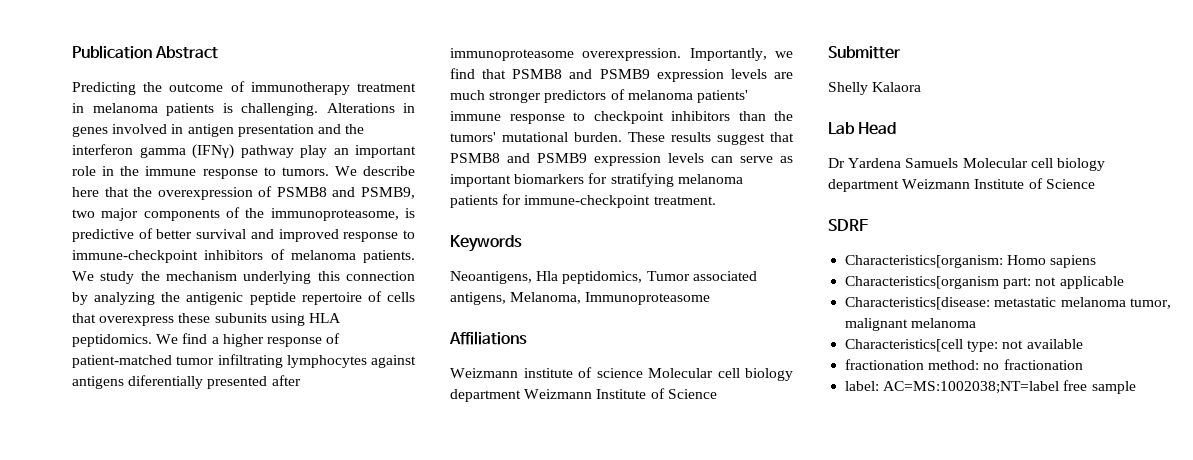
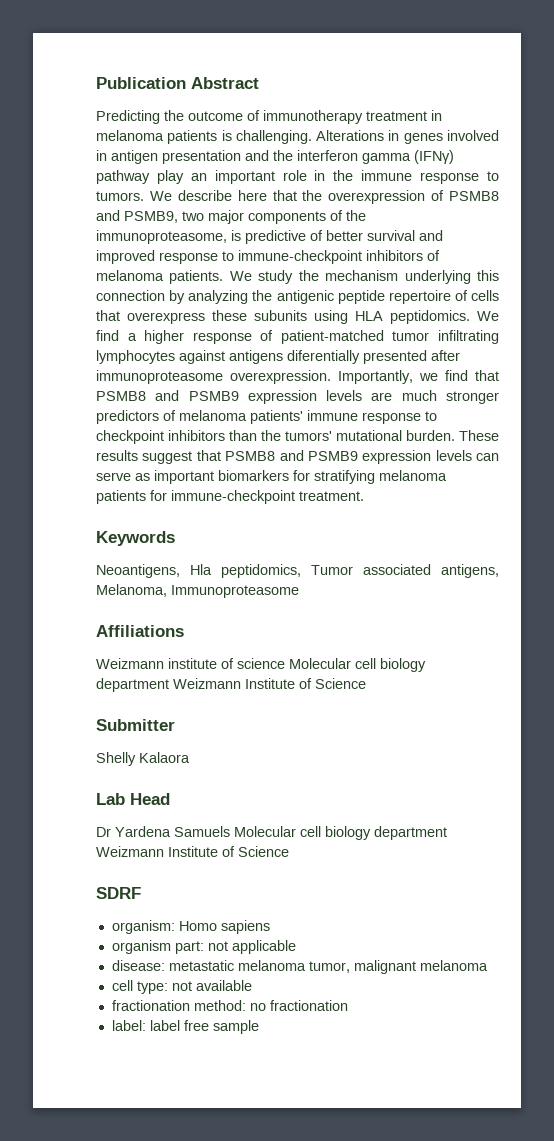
- Characteristics[organism: Homo sapiens
+ organism: Homo sapiens
- Characteristics[organism part: not applicable
+ organism part: not applicable
- Characteristics[disease: metastatic melanoma tumor, malignant melanoma
+ disease: metastatic melanoma tumor, malignant melanoma
- Characteristics[cell type: not available
+ cell type: not available
- label: AC=MS:1002038;NT=label free sample
+ label: label free sample

